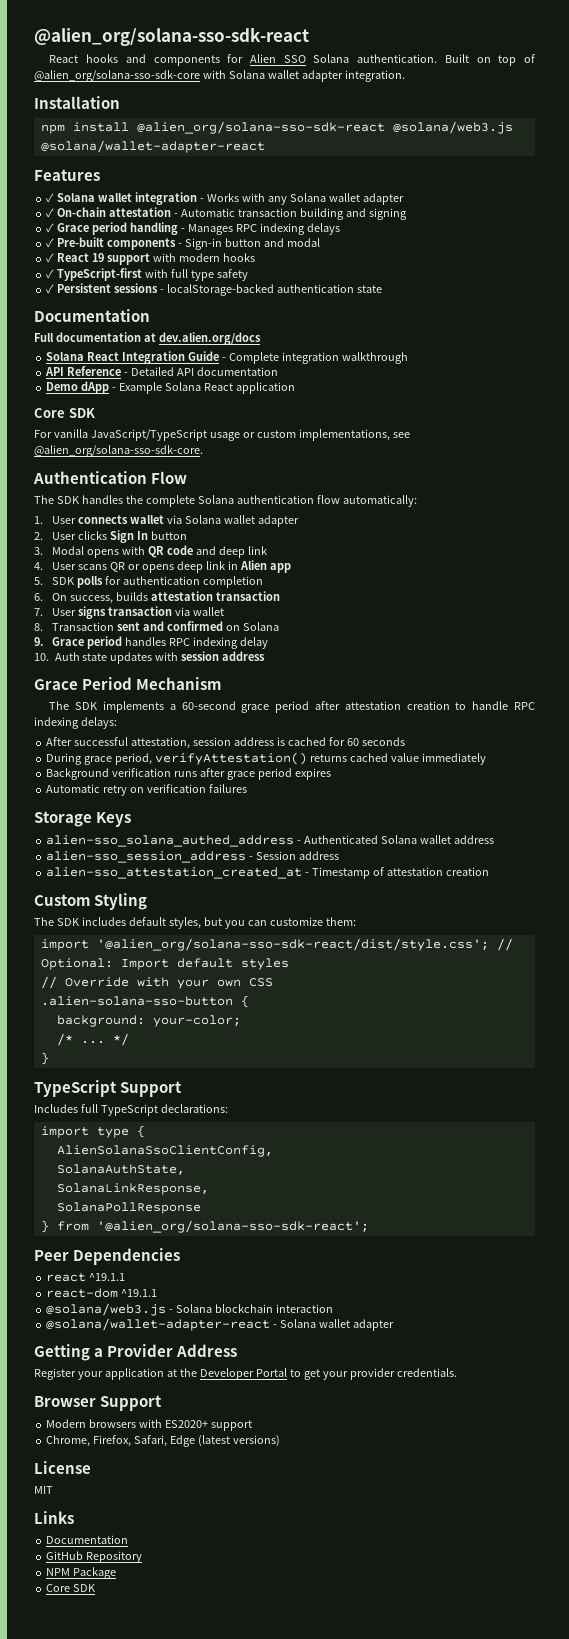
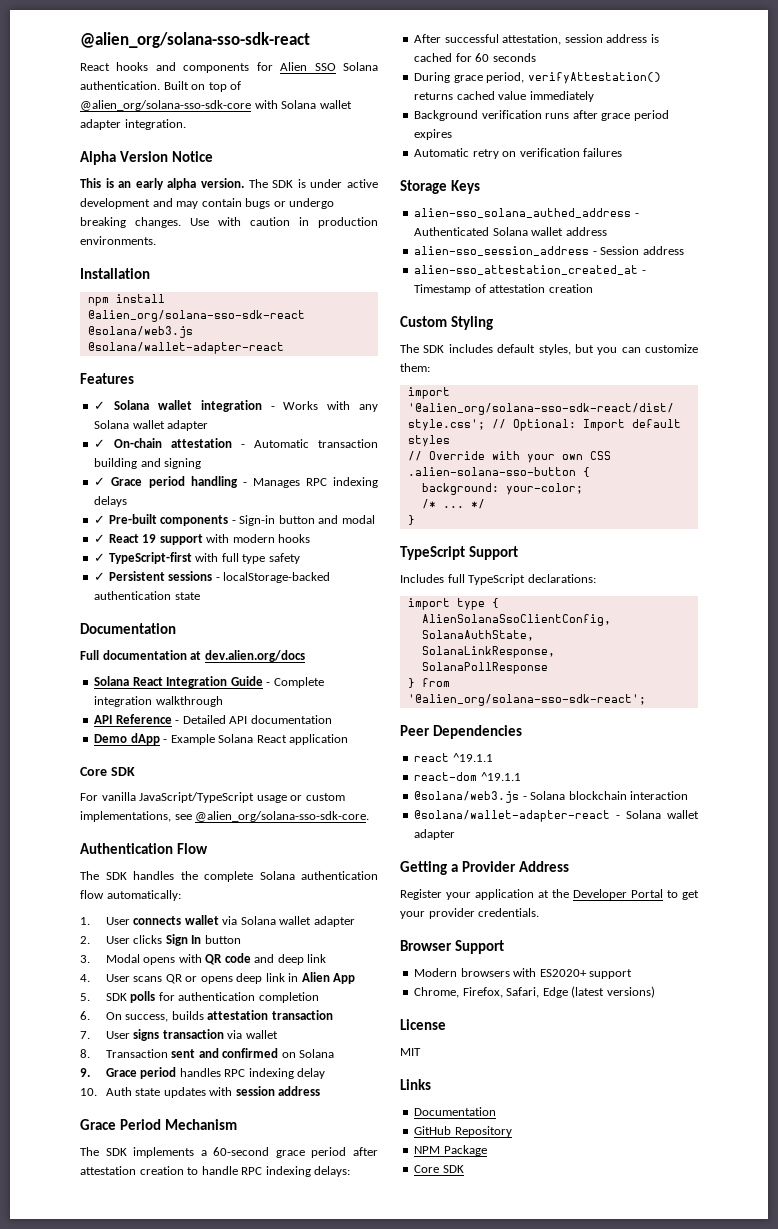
+ Alpha Version Notice
+ This is an early alpha version. The SDK is under active development and may contain bugs or undergo breaking changes. Use with caution in production environments.
- 4. User scans QR or opens deep link in Alien app
+ 4. User scans QR or opens deep link in Alien App

